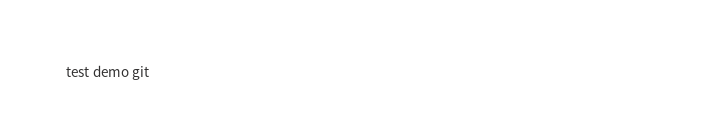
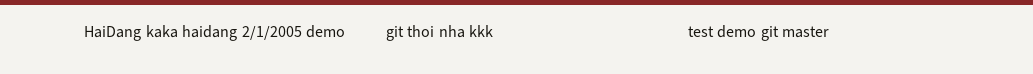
+ HaiDang kaka haidang 2/1/2005 demo git thoi nha kkk
- test demo git
+ test demo git master

